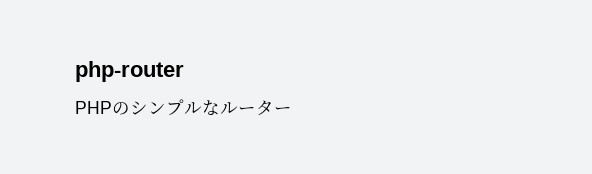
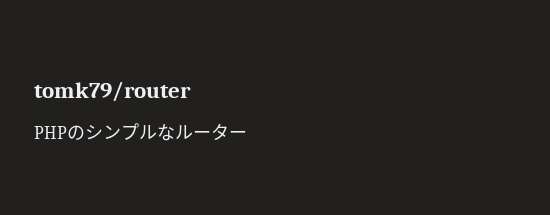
- php-router
+ tomk79/router

